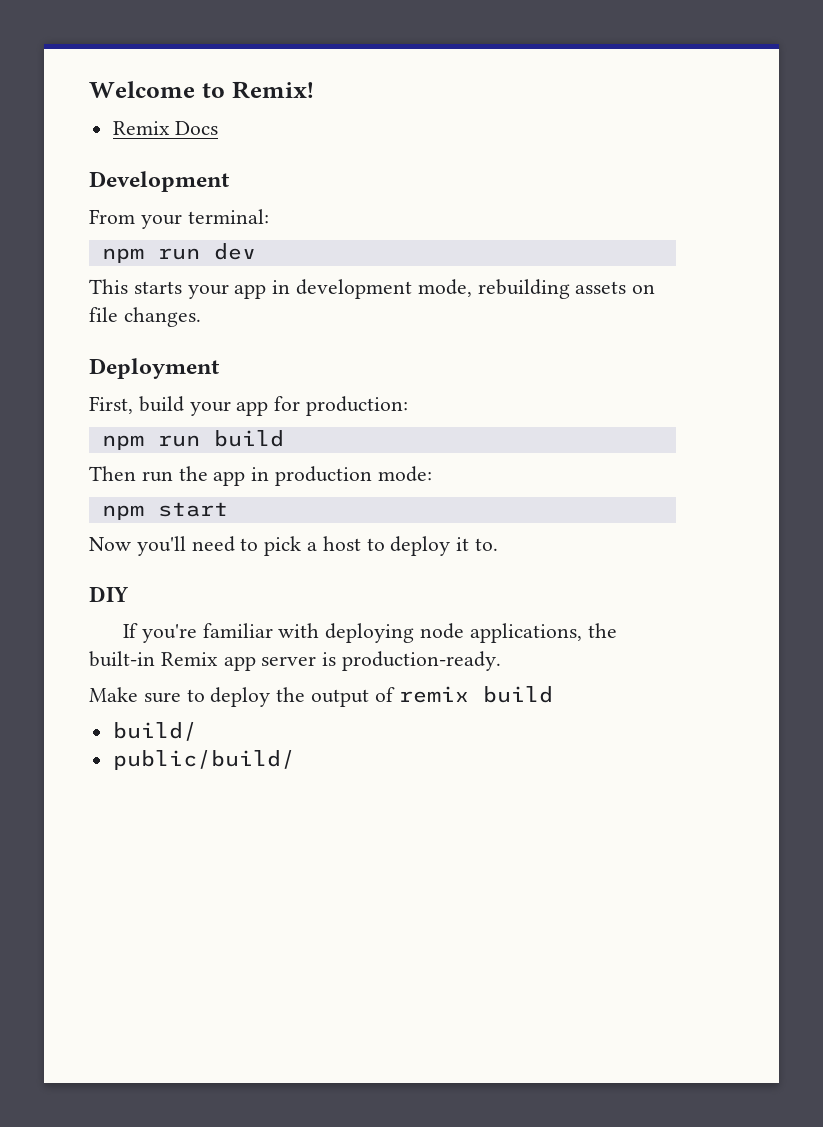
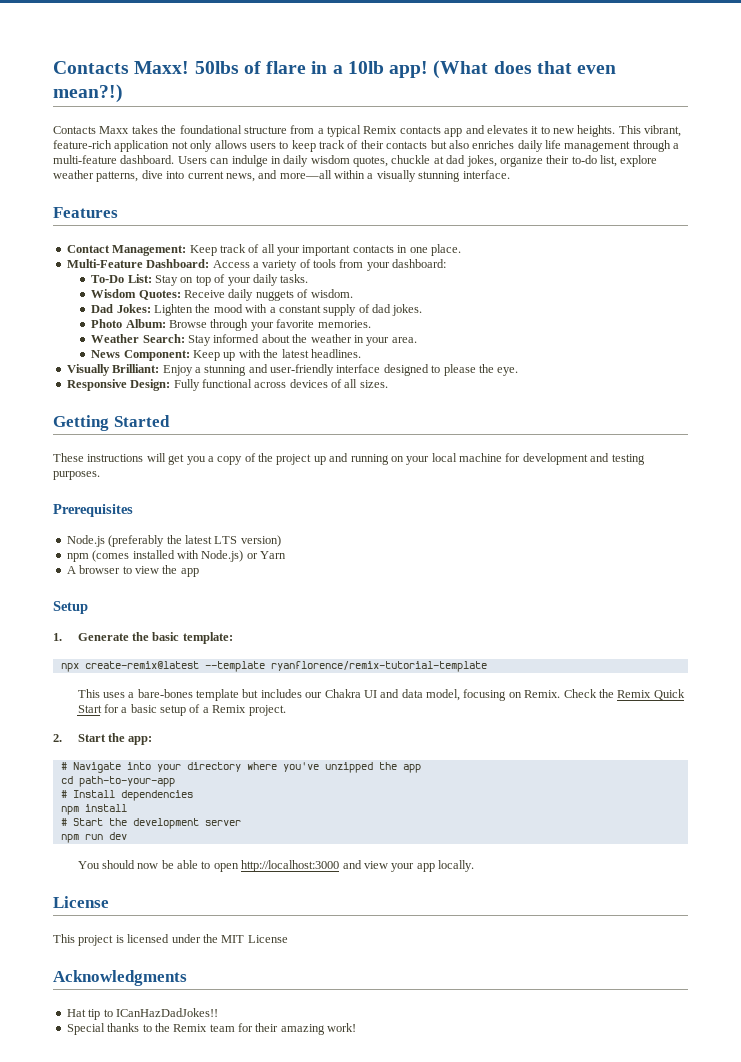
- Welcome to Remix!
- Remix Docs
- Development
- From your terminal:
+ Contacts Maxx! 50lbs of flare in a 10lb app! (What does that even mean?!)
+ Contacts Maxx takes the foundational structure from a typical Remix contacts app and elevates it to new heights. This vibrant, feature-rich application not only allows users to keep track of their contacts but also enriches daily life management through a multi-feature dashboard. Users can indulge in daily wisdom quotes, chuckle at dad jokes, organize their to-do list, explore weather patterns, dive into current news, and more—all within a visually stunning interface.
+ Features
+ Contact Management: Keep track of all your important contacts in one place.
+ Multi-Feature Dashboard: Access a variety of tools from your dashboard:
+ To-Do List: Stay on top of your daily tasks.
+ Wisdom Quotes: Receive daily nuggets of wisdom.
+ Dad Jokes: Lighten the mood with a constant supply of dad jokes.
+ Photo Album: Browse through your favorite memories.
+ Weather Search: Stay informed about the weather in your area.
+ News Component: Keep up with the latest headlines.
+ Visually Brilliant: Enjoy a stunning and user-friendly interface designed to please the eye.
+ Responsive Design: Fully functional across devices of all sizes.
+ Getting Started
+ These instructions will get you a copy of the project up and running on your local machine for development and testing purposes.
+ Prerequisites
+ Node.js (preferably the latest LTS version)
+ npm (comes installed with Node.js) or Yarn
+ A browser to view the app
+ Setup
+ 1. Generate the basic template:
+ npx create-remix@latest --template ryanflorence/remix-tutorial-template
+ This uses a bare-bones template but includes our Chakra UI and data model, focusing on Remix. Check the Remix Quick Start for a basic setup of a Remix project.
+ 2. Start the app:
+ # Navigate into your directory where you've unzipped the app
+ cd path-to-your-app
+ # Install dependencies
+ npm install
+ # Start the development server
  npm run dev
- This starts your app in development mode, rebuilding assets on file changes.
- Deployment
- First, build your app for production:
- npm run build
- Then run the app in production mode:
- npm start
- Now you'll need to pick a host to deploy it to.
- DIY
- If you're familiar with deploying node applications, the built-in Remix app server is production-ready.
- Make sure to deploy the output of remix build
- build/
- public/build/
+ You should now be able to open http://localhost:3000 and view your app locally.
+ License
+ This project is licensed under the MIT License
+ Acknowledgments
+ Hat tip to ICanHazDadJokes!!
+ Special thanks to the Remix team for their amazing work!

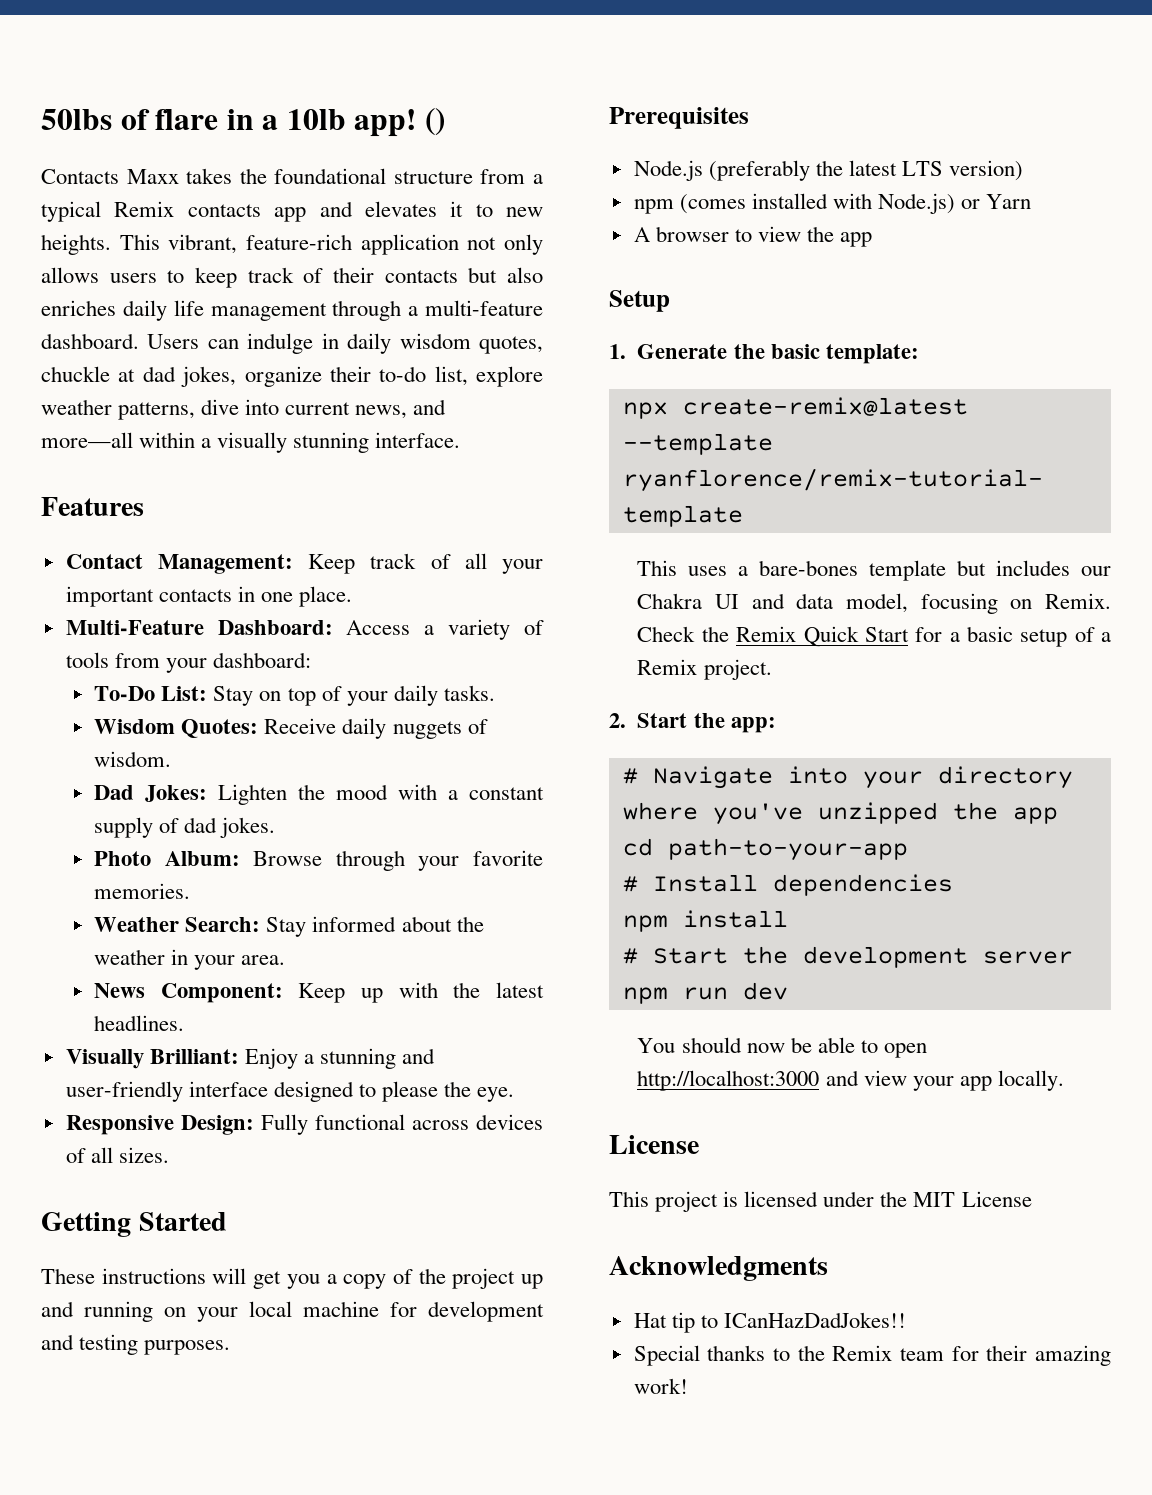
- Contacts Maxx!
- (What does that even mean?!)
+ ()

